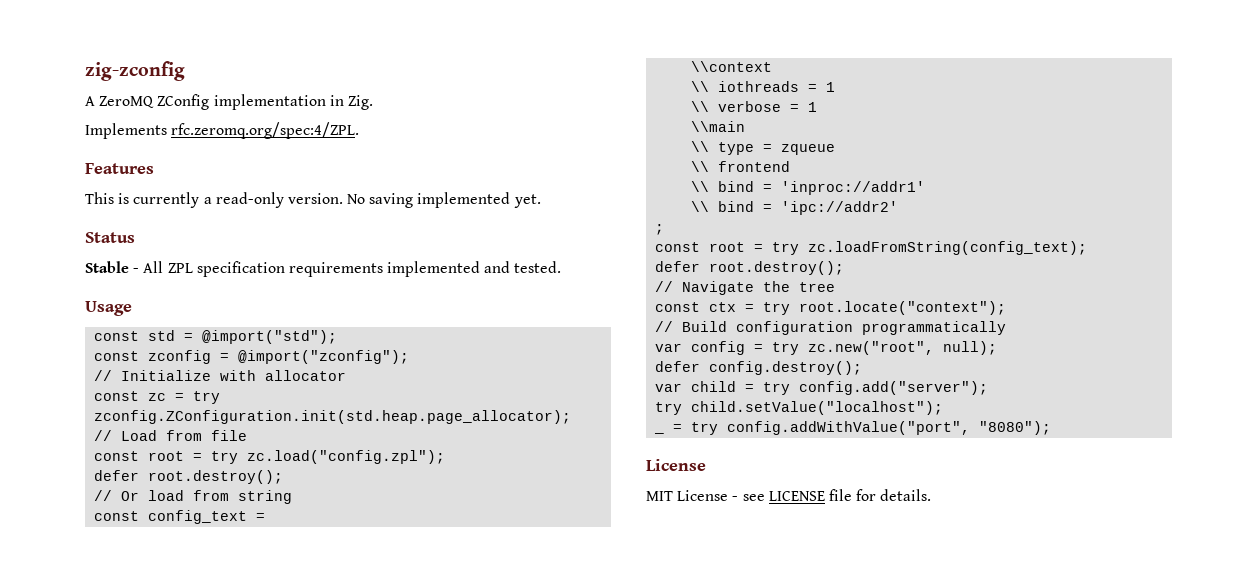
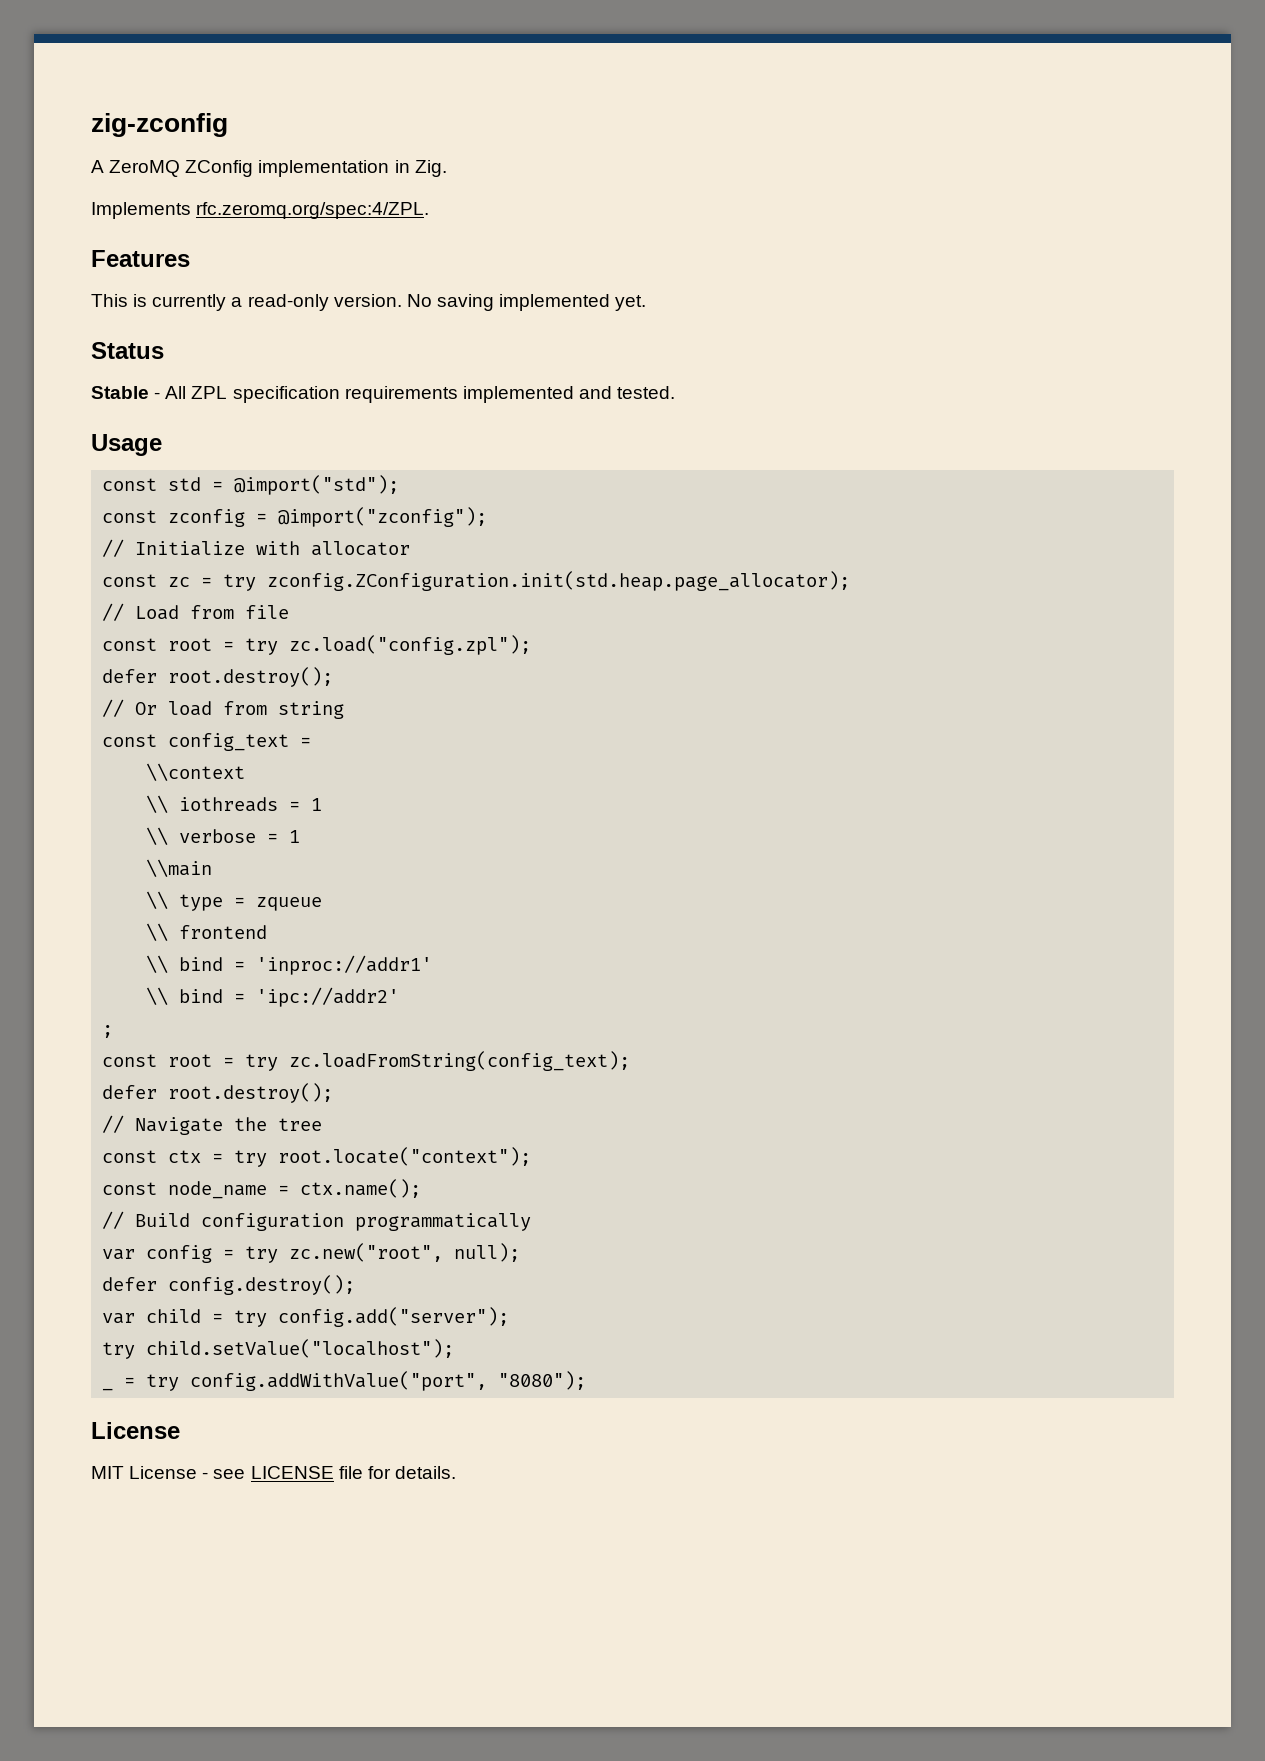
+ const node_name = ctx.name();

